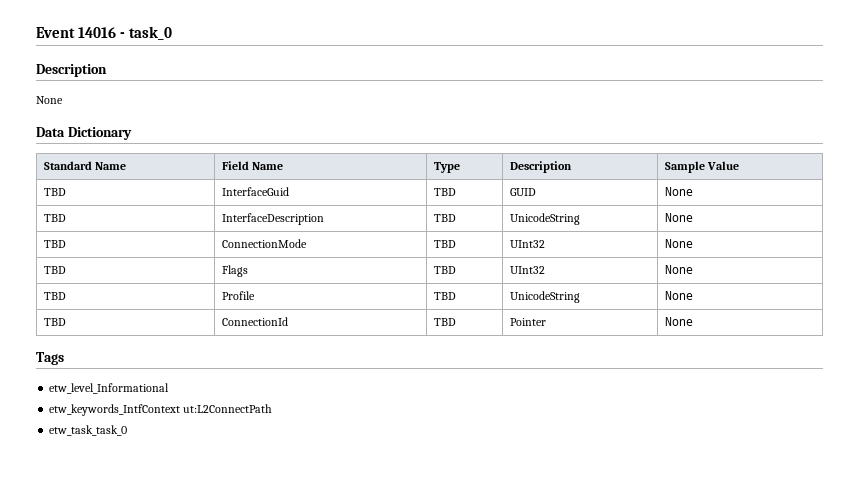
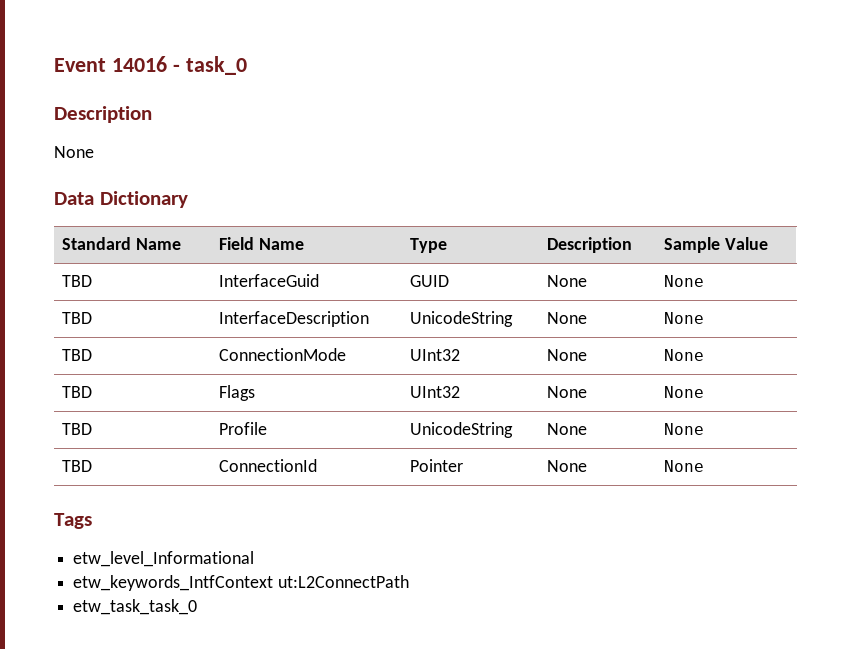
- TBD | InterfaceGuid | TBD | GUID | None
+ TBD | InterfaceGuid | GUID | None | None
- TBD | InterfaceDescription | TBD | UnicodeString | None
+ TBD | InterfaceDescription | UnicodeString | None | None
- TBD | ConnectionMode | TBD | UInt32 | None
+ TBD | ConnectionMode | UInt32 | None | None
- TBD | Flags | TBD | UInt32 | None
+ TBD | Flags | UInt32 | None | None
- TBD | Profile | TBD | UnicodeString | None
+ TBD | Profile | UnicodeString | None | None
- TBD | ConnectionId | TBD | Pointer | None
+ TBD | ConnectionId | Pointer | None | None

